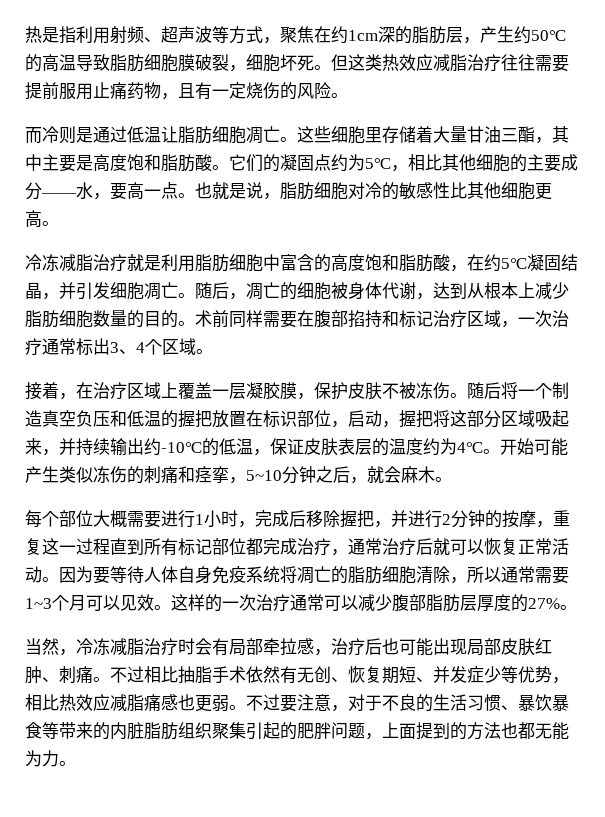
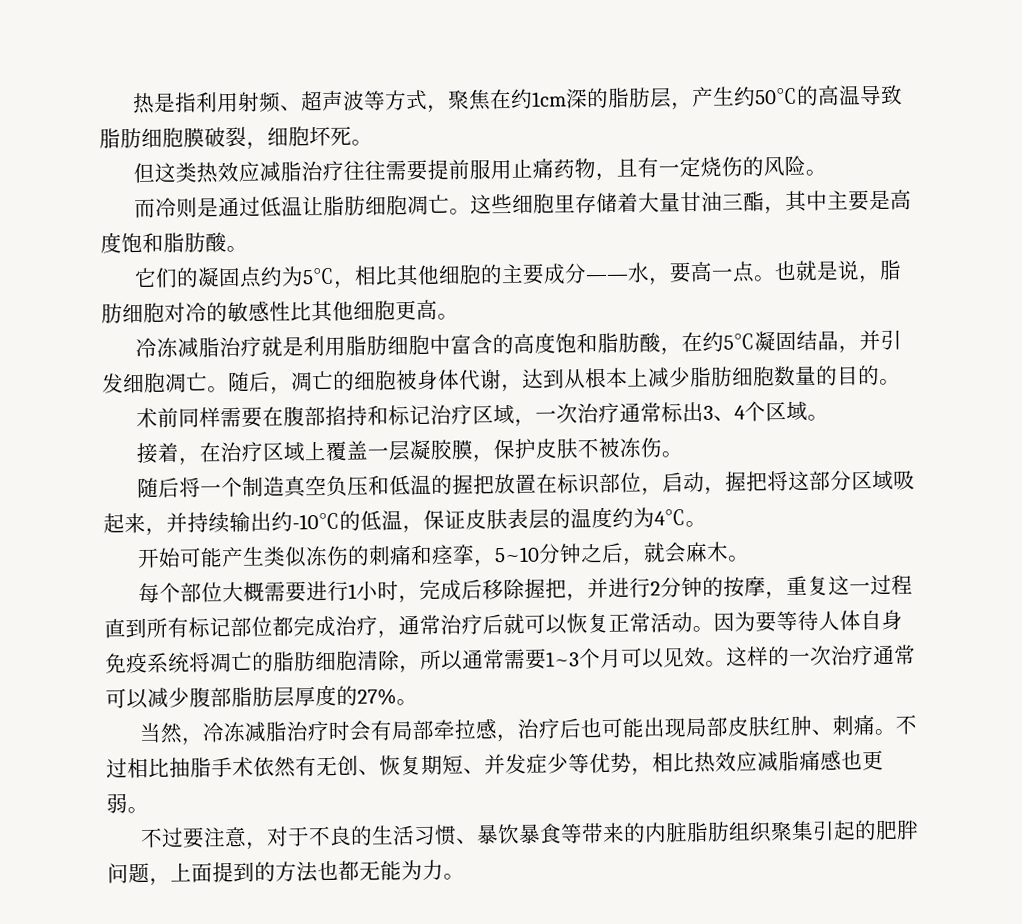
- 热是指利用射频、超声波等方式，聚焦在约1cm深的脂肪层，产生约50℃的高温导致脂肪细胞膜破裂，细胞坏死。但这类热效应减脂治疗往往需要提前服用止痛药物，且有一定烧伤的风险。
+ 热是指利用射频、超声波等方式，聚焦在约1cm深的脂肪层，产生约50℃的高温导致脂肪细胞膜破裂，细胞坏死。
+ 但这类热效应减脂治疗往往需要提前服用止痛药物，且有一定烧伤的风险。
- 这些细胞里存储着大量甘油三酯，其中主要是高度饱和脂肪酸。它们的凝固点约为5℃，相比其他细胞的主要成分——水，要高一点。
+ 这些细胞里存储着大量甘油三酯，其中主要是高度饱和脂肪酸。
+ 它们的凝固点约为5℃，相比其他细胞的主要成分——水，要高一点。
- 随后，凋亡的细胞被身体代谢，达到从根本上减少脂肪细胞数量的目的。术前同样需要在腹部掐持和标记治疗区域，一次治疗通常标出3、4个区域。
+ 随后，凋亡的细胞被身体代谢，达到从根本上减少脂肪细胞数量的目的。
+ 术前同样需要在腹部掐持和标记治疗区域，一次治疗通常标出3、4个区域。
- 接着，在治疗区域上覆盖一层凝胶膜，保护皮肤不被冻伤。随后将一个制造真空负压和低温的握把放置在标识部位，启动，握把将这部分区域吸起来，并持续输出约-10℃的低温，保证皮肤表层的温度约为4℃。开始可能产生类似冻伤的刺痛和痉挛，5~10分钟之后，就会麻木。
+ 接着，在治疗区域上覆盖一层凝胶膜，保护皮肤不被冻伤。
+ 随后将一个制造真空负压和低温的握把放置在标识部位，启动，握把将这部分区域吸起来，并持续输出约-10℃的低温，保证皮肤表层的温度约为4℃。
+ 开始可能产生类似冻伤的刺痛和痉挛，5~10分钟之后，就会麻木。
- 不过相比抽脂手术依然有无创、恢复期短、并发症少等优势，相比热效应减脂痛感也更弱。不过要注意，对于不良的生活习惯、暴饮暴食等带来的内脏脂肪组织聚集引起的肥胖问题，上面提到的方法也都无能为力。
+ 不过相比抽脂手术依然有无创、恢复期短、并发症少等优势，相比热效应减脂痛感也更弱。
+ 不过要注意，对于不良的生活习惯、暴饮暴食等带来的内脏脂肪组织聚集引起的肥胖问题，上面提到的方法也都无能为力。

